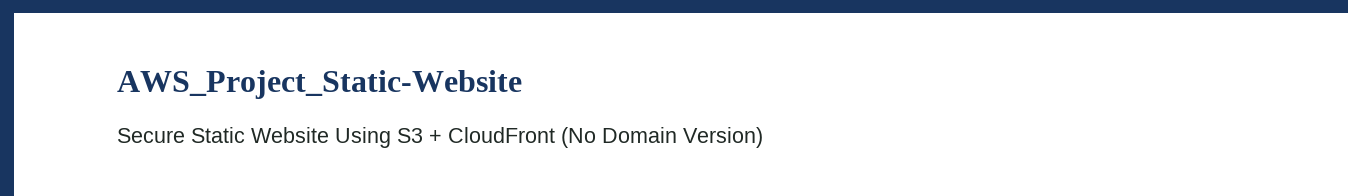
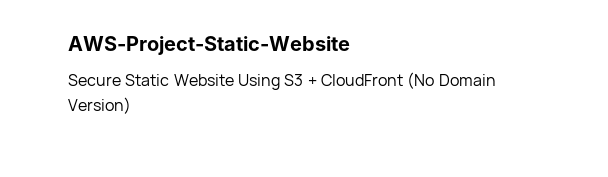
- AWS_Project_Static-Website
+ AWS-Project-Static-Website

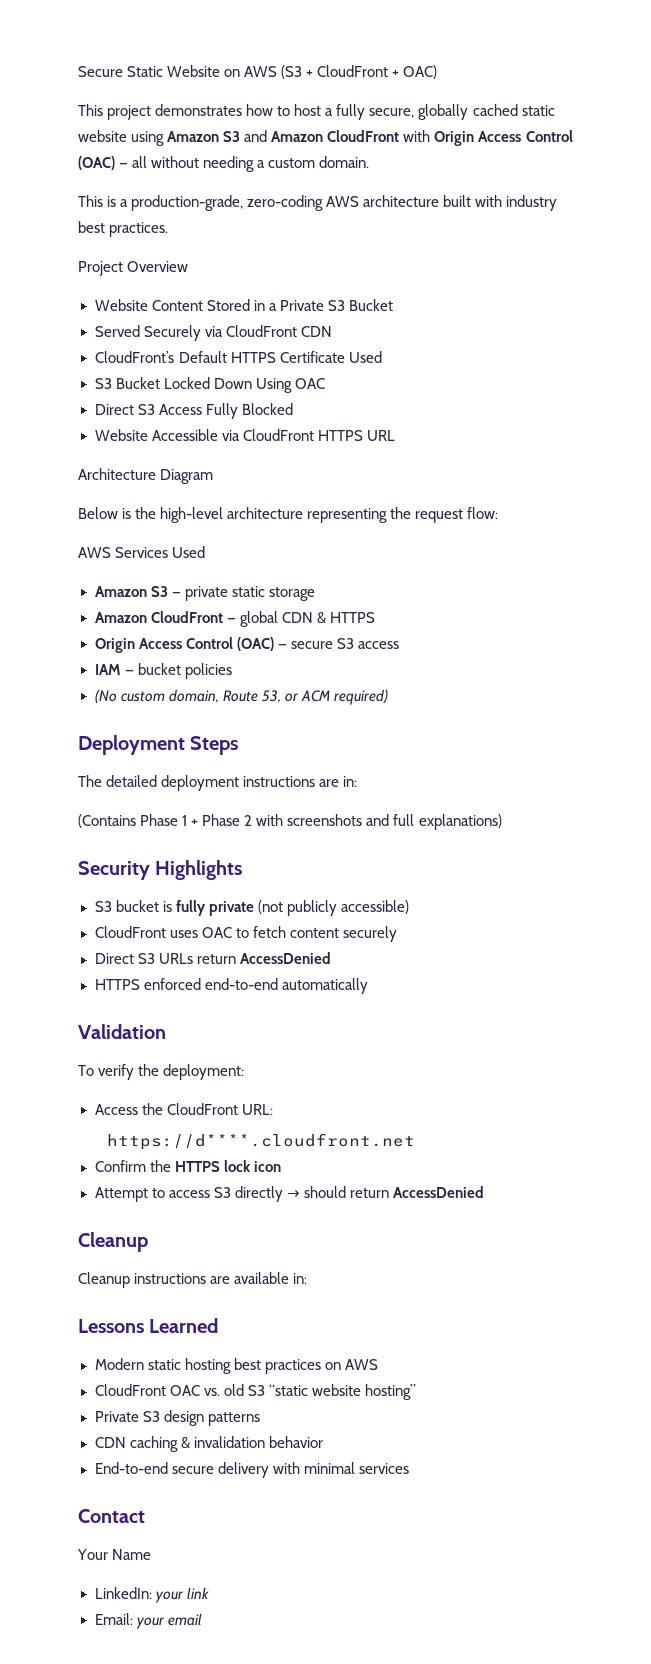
- AWS-Project-Static-Website
- Secure Static Website Using S3 + CloudFront (No Domain Version)
+ Secure Static Website on AWS (S3 + CloudFront + OAC)
+ This project demonstrates how to host a fully secure, globally cached static website using Amazon S3 and Amazon CloudFront with Origin Access Control (OAC) — all without needing a custom domain.
+ This is a production-grade, zero-coding AWS architecture built with industry best practices.
+ Project Overview
+ Website Content Stored in a Private S3 Bucket
+ Served Securely via CloudFront CDN
+ CloudFront’s Default HTTPS Certificate Used
+ S3 Bucket Locked Down Using OAC
+ Direct S3 Access Fully Blocked
+ Website Accessible via CloudFront HTTPS URL
+ Architecture Diagram
+ Below is the high-level architecture representing the request flow:
+ AWS Services Used
+ Amazon S3 — private static storage
+ Amazon CloudFront — global CDN & HTTPS
+ Origin Access Control (OAC) — secure S3 access
+ IAM — bucket policies
+ (No custom domain, Route 53, or ACM required)
+ Deployment Steps
+ The detailed deployment instructions are in:
+ (Contains Phase 1 + Phase 2 with screenshots and full explanations)
+ Security Highlights
+ S3 bucket is fully private (not publicly accessible)
+ CloudFront uses OAC to fetch content securely
+ Direct S3 URLs return AccessDenied
+ HTTPS enforced end-to-end automatically
+ Validation
+ To verify the deployment:
+ Access the CloudFront URL:
+ https://d****.cloudfront.net
+ Confirm the HTTPS lock icon
+ Attempt to access S3 directly → should return AccessDenied
+ Cleanup
+ Cleanup instructions are available in:
+ Lessons Learned
+ Modern static hosting best practices on AWS
+ CloudFront OAC vs. old S3 “static website hosting”
+ Private S3 design patterns
+ CDN caching & invalidation behavior
+ End-to-end secure delivery with minimal services
+ Contact
+ Your Name
+ LinkedIn: your link
+ Email: your email

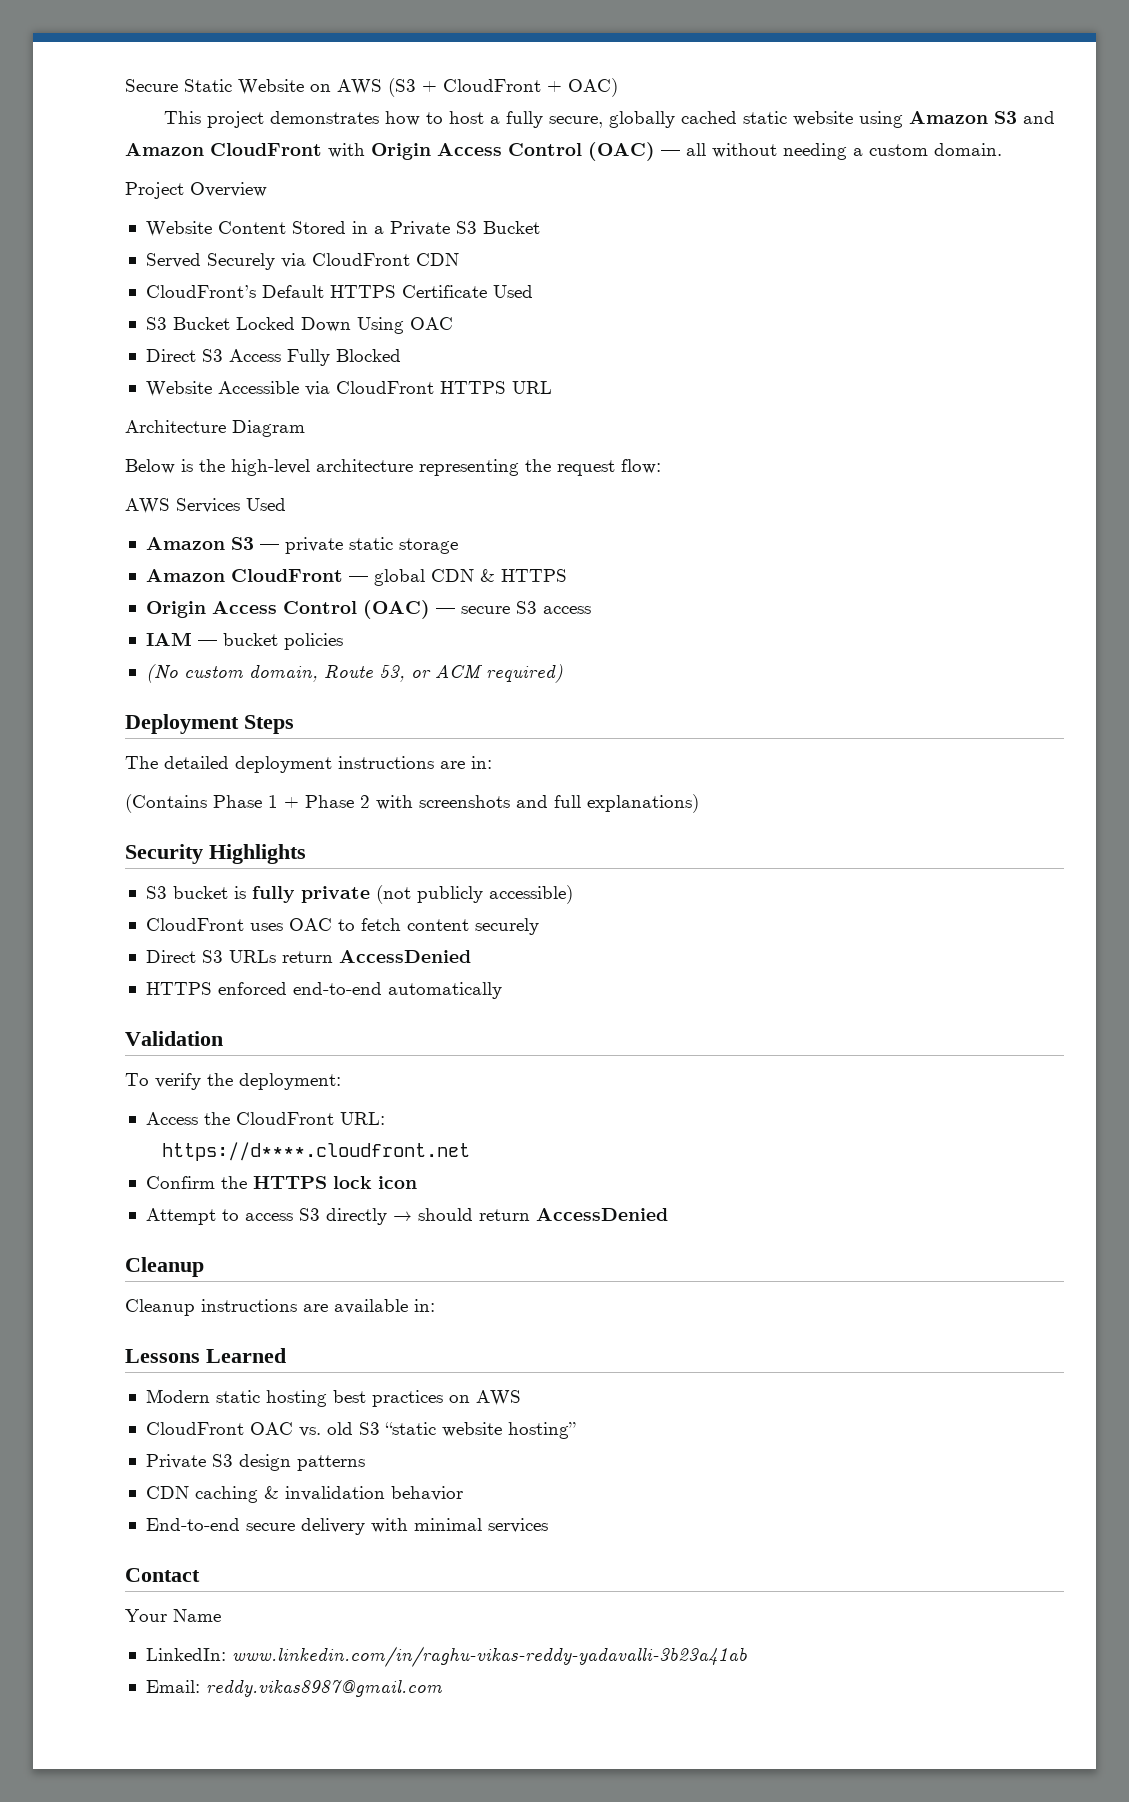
- This is a production-grade, zero-coding AWS architecture built with industry best practices.
- LinkedIn: your link
+ LinkedIn: www.linkedin.com/in/raghu-vikas-reddy-yadavalli-3b23a41ab
- Email: your email
+ Email: reddy.vikas8987@gmail.com

